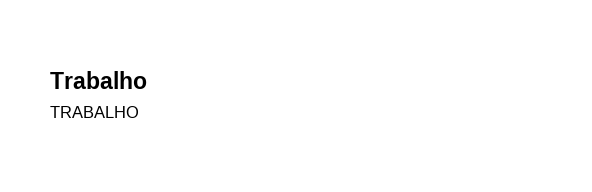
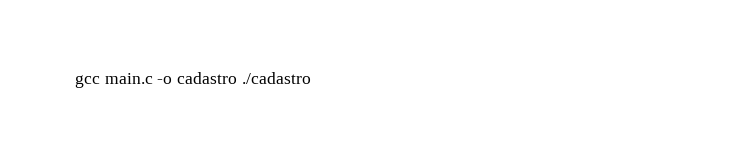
- Trabalho
- TRABALHO
+ gcc main.c -o cadastro ./cadastro

